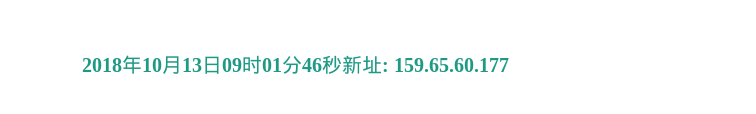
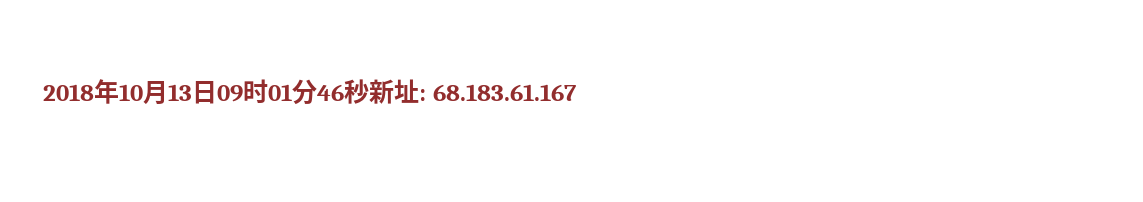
- 2018年10月13日09时01分46秒新址: 159.65.60.177
+ 2018年10月13日09时01分46秒新址: 68.183.61.167

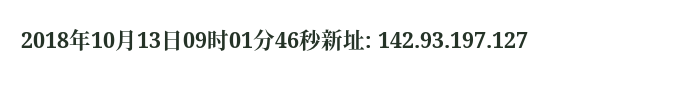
- 2018年10月13日09时01分46秒新址: 68.183.61.167
+ 2018年10月13日09时01分46秒新址: 142.93.197.127

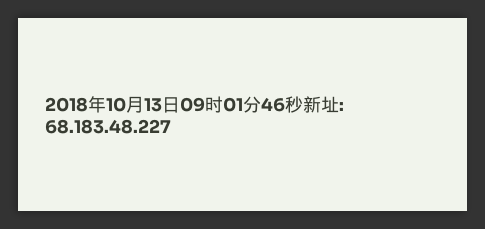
- 2018年10月13日09时01分46秒新址: 142.93.197.127
+ 2018年10月13日09时01分46秒新址: 68.183.48.227

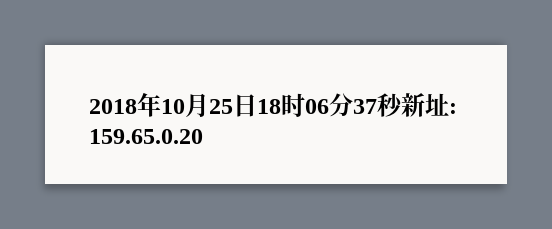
- 2018年10月13日09时01分46秒新址: 68.183.48.227
+ 2018年10月25日18时06分37秒新址: 159.65.0.20

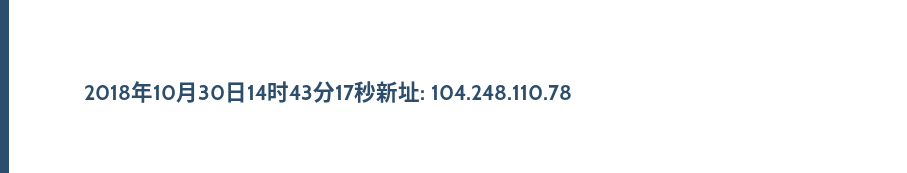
- 2018年10月25日18时06分37秒新址: 159.65.0.20
+ 2018年10月30日14时43分17秒新址: 104.248.110.78

